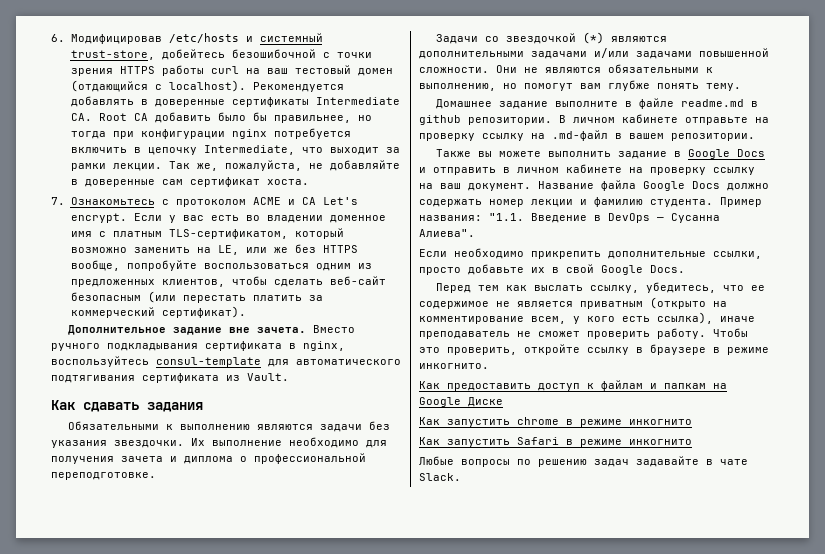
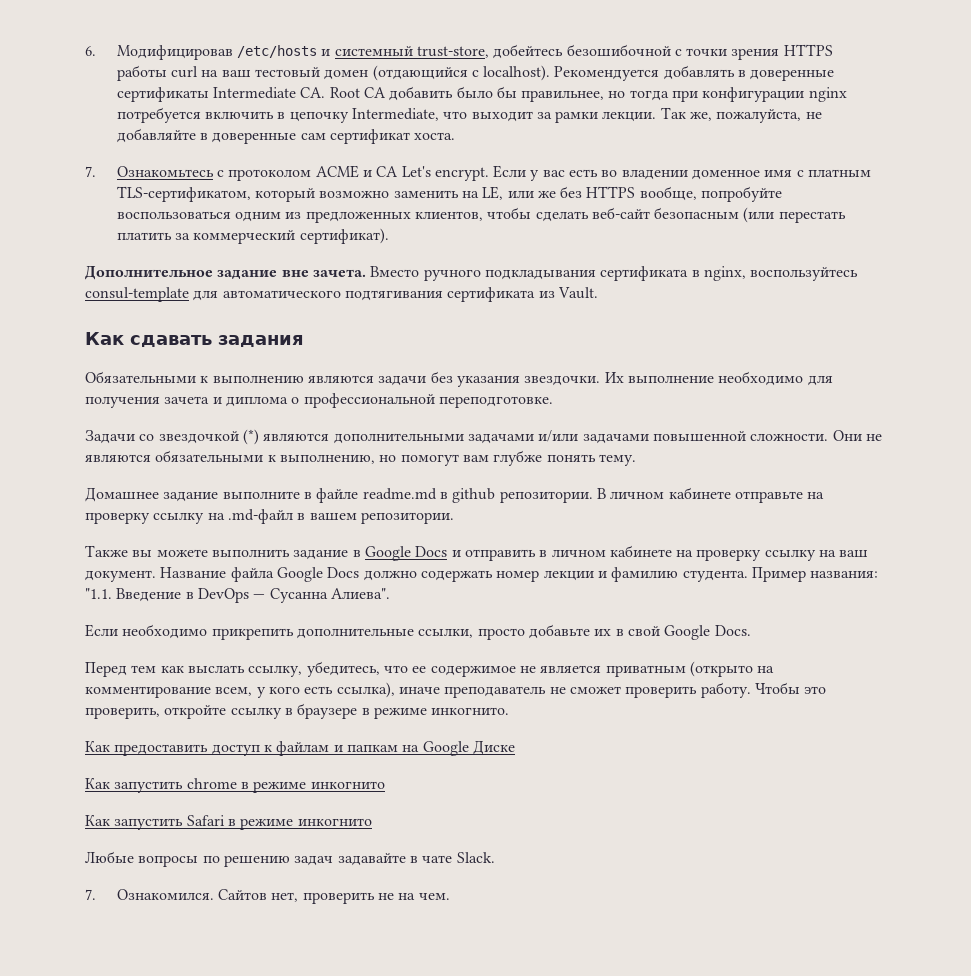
+ 7. Ознакомился. Сайтов нет, проверить не на чем.

